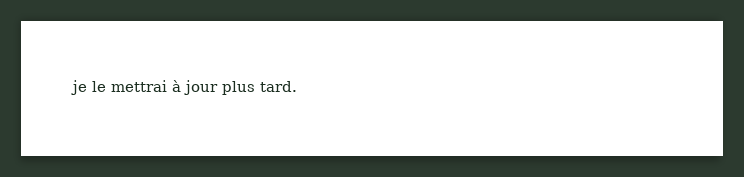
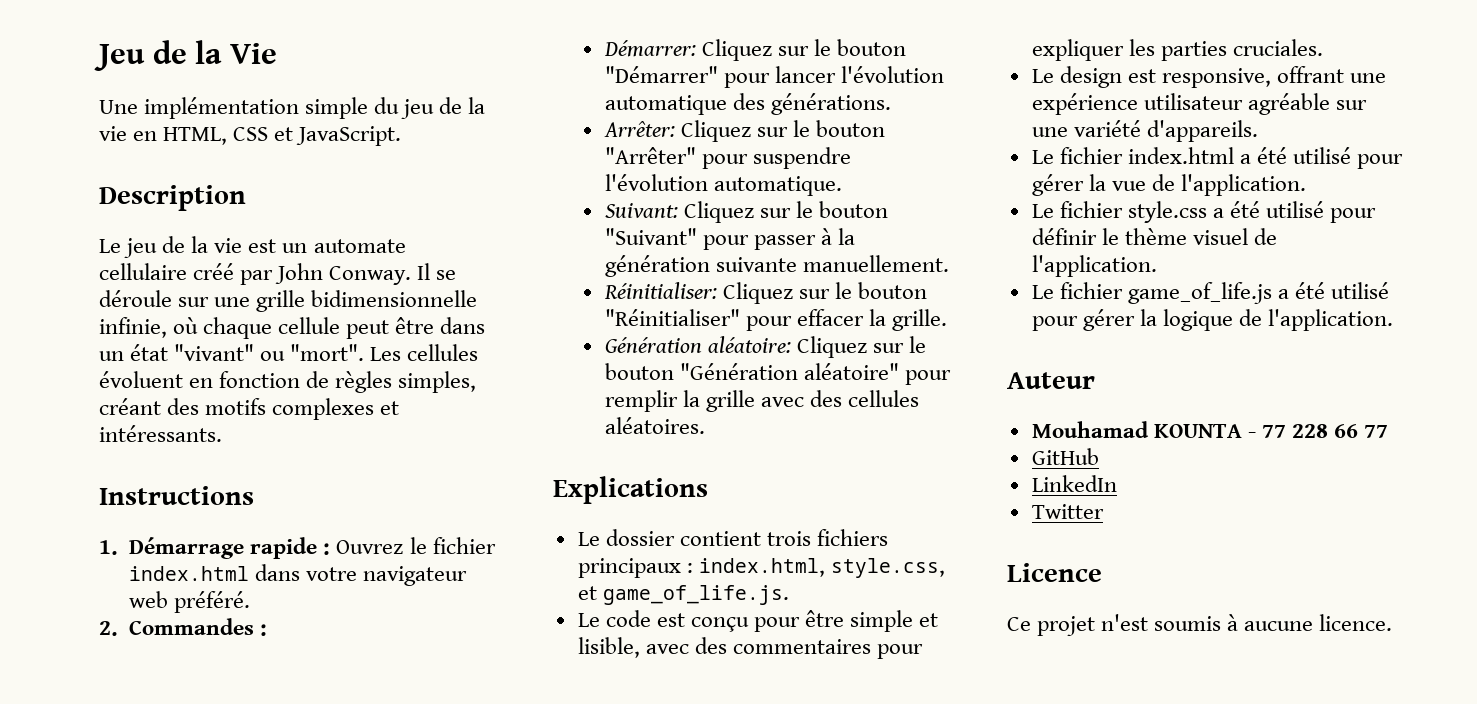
- je le mettrai à jour plus tard.
+ Jeu de la Vie
+ Une implémentation simple du jeu de la vie en HTML, CSS et JavaScript.
+ Description
+ Le jeu de la vie est un automate cellulaire créé par John Conway. Il se déroule sur une grille bidimensionnelle infinie, où chaque cellule peut être dans un état "vivant" ou "mort". Les cellules évoluent en fonction de règles simples, créant des motifs complexes et intéressants.
+ Instructions
+ 1. Démarrage rapide : Ouvrez le fichier index.html dans votre navigateur web préféré.
+ 2. Commandes :
+ Démarrer: Cliquez sur le bouton "Démarrer" pour lancer l'évolution automatique des générations.
+ Arrêter: Cliquez sur le bouton "Arrêter" pour suspendre l'évolution automatique.
+ Suivant: Cliquez sur le bouton "Suivant" pour passer à la génération suivante manuellement.
+ Réinitialiser: Cliquez sur le bouton "Réinitialiser" pour effacer la grille.
+ Génération aléatoire: Cliquez sur le bouton "Génération aléatoire" pour remplir la grille avec des cellules aléatoires.
+ Explications
+ Le dossier contient trois fichiers principaux : index.html, style.css, et game_of_life.js.
+ Le code est conçu pour être simple et lisible, avec des commentaires pour expliquer les parties cruciales.
+ Le design est responsive, offrant une expérience utilisateur agréable sur une variété d'appareils.
+ Le fichier index.html a été utilisé pour gérer la vue de l'application.
+ Le fichier style.css a été utilisé pour définir le thème visuel de l'application.
+ Le fichier game_of_life.js a été utilisé pour gérer la logique de l'application.
+ Auteur
+ Mouhamad KOUNTA - 77 228 66 77
+ GitHub
+ LinkedIn
+ Twitter
+ Licence
+ Ce projet n'est soumis à aucune licence.

